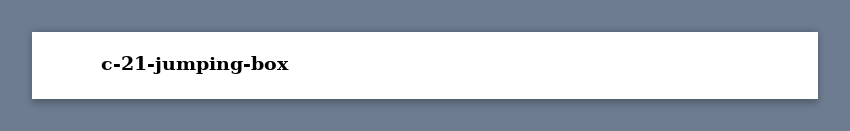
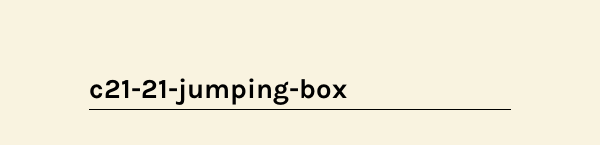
- c-21-jumping-box
+ c21-21-jumping-box

